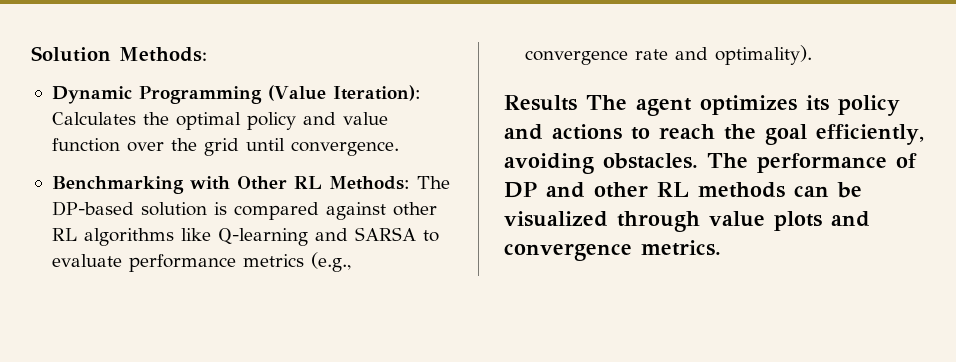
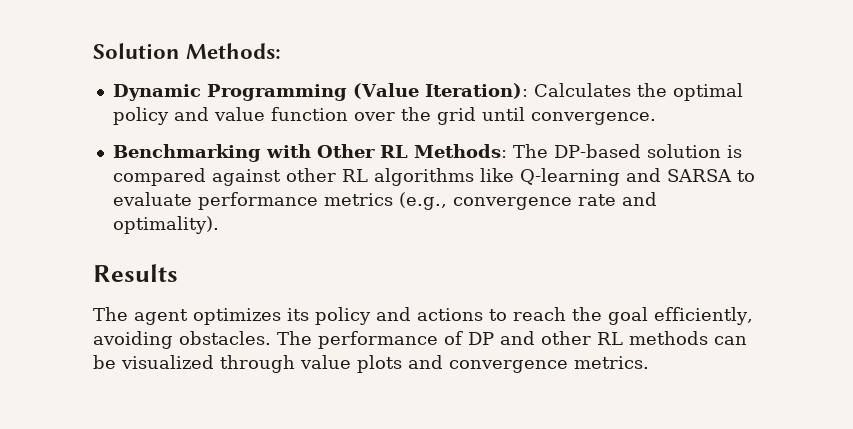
- Results The agent optimizes its policy and actions to reach the goal efficiently, avoiding obstacles.
+ Results
+ The agent optimizes its policy and actions to reach the goal efficiently, avoiding obstacles.

